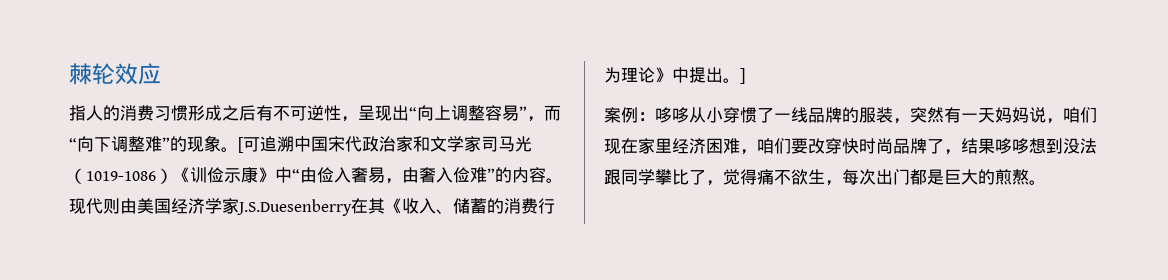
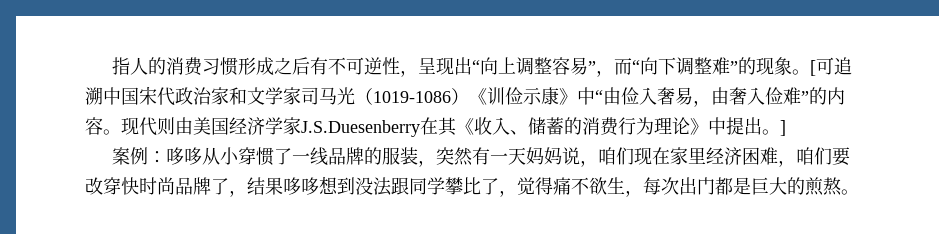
- 棘轮效应

